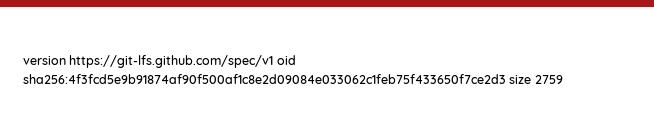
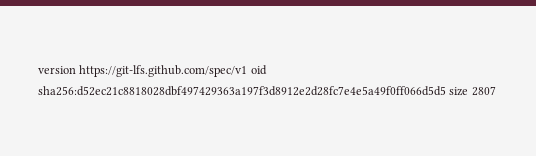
- version https://git-lfs.github.com/spec/v1 oid sha256:4f3fcd5e9b91874af90f500af1c8e2d09084e033062c1feb75f433650f7ce2d3 size 2759
+ version https://git-lfs.github.com/spec/v1 oid sha256:d52ec21c8818028dbf497429363a197f3d8912e2d28fc7e4e5a49f0ff066d5d5 size 2807

